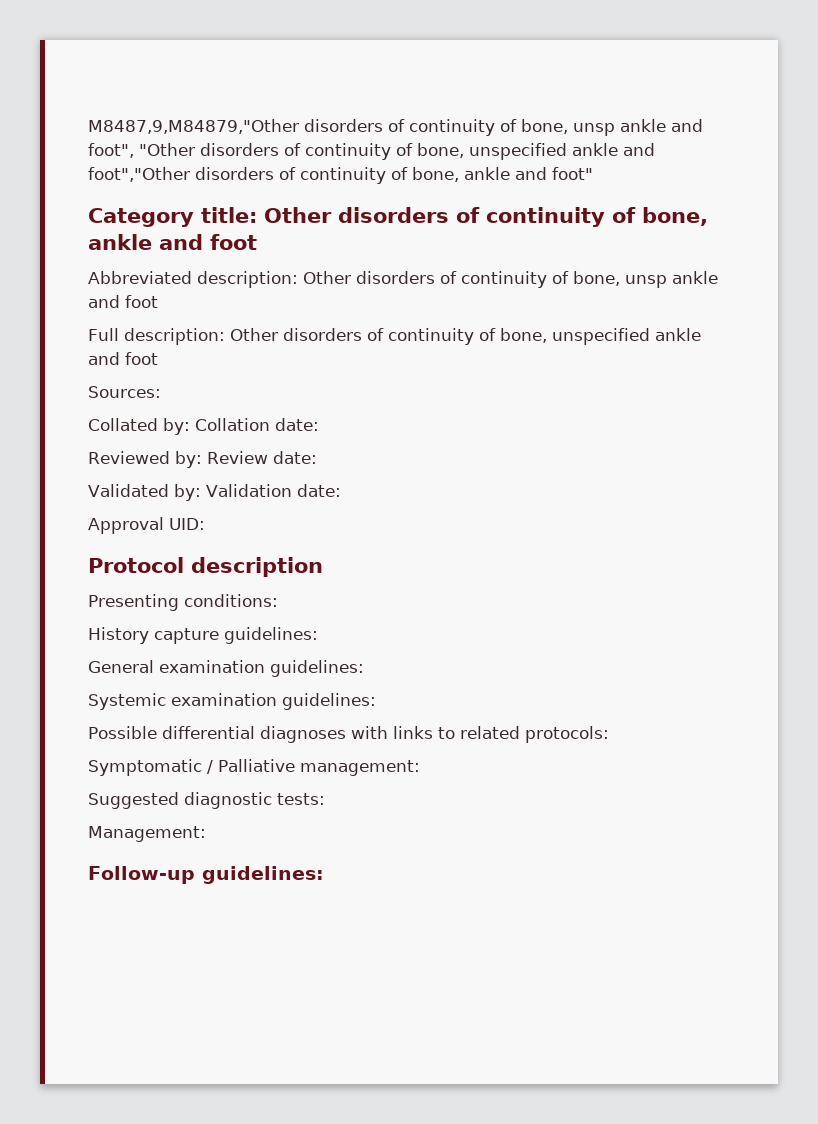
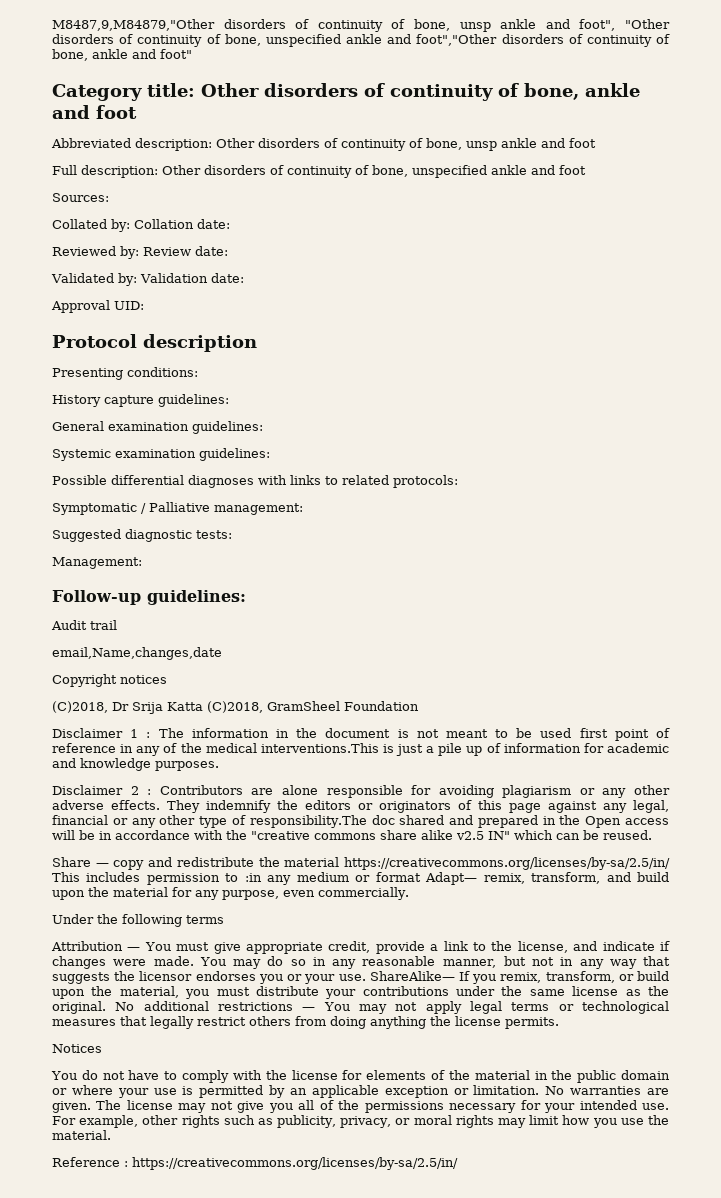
+ Audit trail
+ email,Name,changes,date
+ Copyright notices
+ (C)2018, Dr Srija Katta (C)2018, GramSheel Foundation
+ Disclaimer 1 : The information in the document is not meant to be used first point of reference in any of the medical interventions.This is just a pile up of information for academic and knowledge purposes.
+ Disclaimer 2 : Contributors are alone responsible for avoiding plagiarism or any other adverse effects. They indemnify the editors or originators of this page against any legal, financial or any other type of responsibility.The doc shared and prepared in the Open access will be in accordance with the "creative commons share alike v2.5 IN" which can be reused.
+ Share — copy and redistribute the material https://creativecommons.org/licenses/by-sa/2.5/in/ This includes permission to :in any medium or format Adapt— remix, transform, and build upon the material for any purpose, even commercially.
+ Under the following terms
+ Attribution — You must give appropriate credit, provide a link to the license, and indicate if changes were made. You may do so in any reasonable manner, but not in any way that suggests the licensor endorses you or your use. ShareAlike— If you remix, transform, or build upon the material, you must distribute your contributions under the same license as the original. No additional restrictions — You may not apply legal terms or technological measures that legally restrict others from doing anything the license permits.
+ Notices
+ You do not have to comply with the license for elements of the material in the public domain or where your use is permitted by an applicable exception or limitation. No warranties are given. The license may not give you all of the permissions necessary for your intended use. For example, other rights such as publicity, privacy, or moral rights may limit how you use the material.
+ Reference : https://creativecommons.org/licenses/by-sa/2.5/in/

